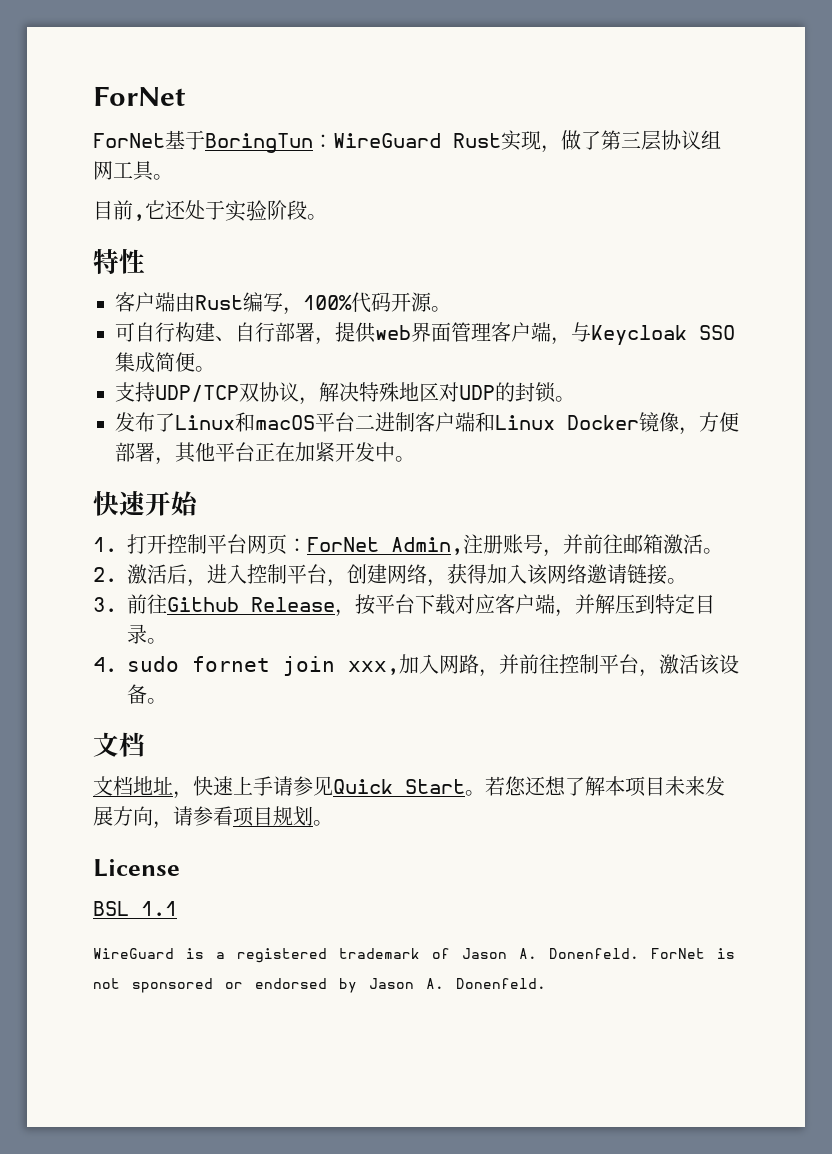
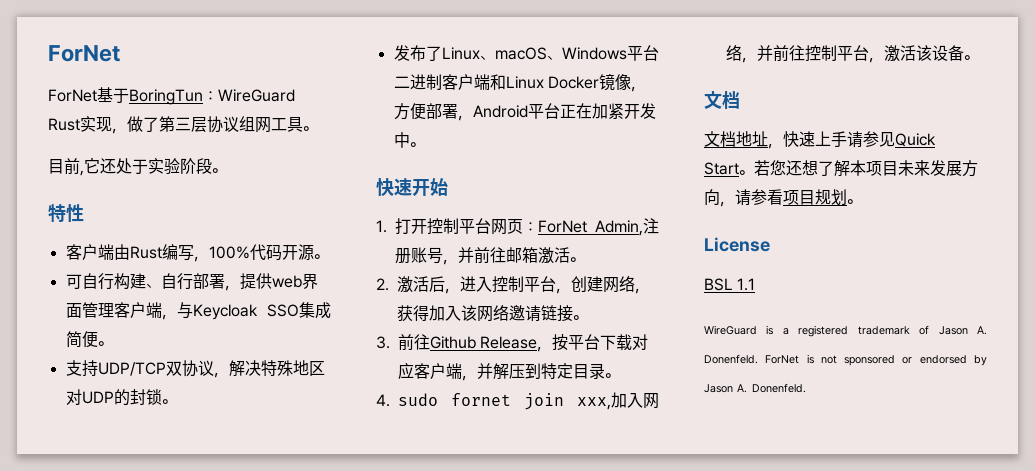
- 发布了Linux和macOS平台二进制客户端和Linux Docker镜像，方便部署，其他平台正在加紧开发中。
+ 发布了Linux、macOS、Windows平台二进制客户端和Linux Docker镜像，方便部署，Android平台正在加紧开发中。
- 4. sudo fornet join xxx,加入网路，并前往控制平台，激活该设备。
+ 4. sudo fornet join xxx,加入网络，并前往控制平台，激活该设备。

